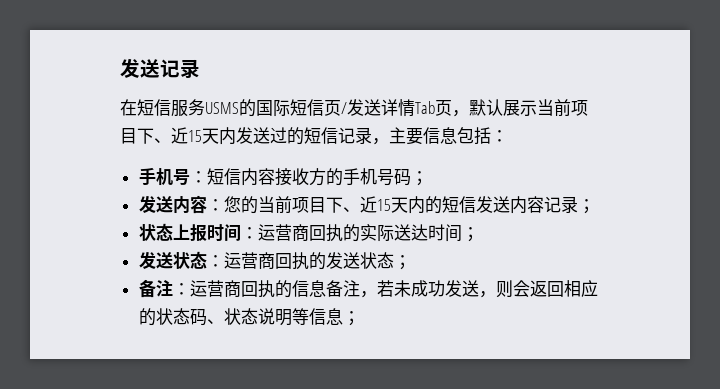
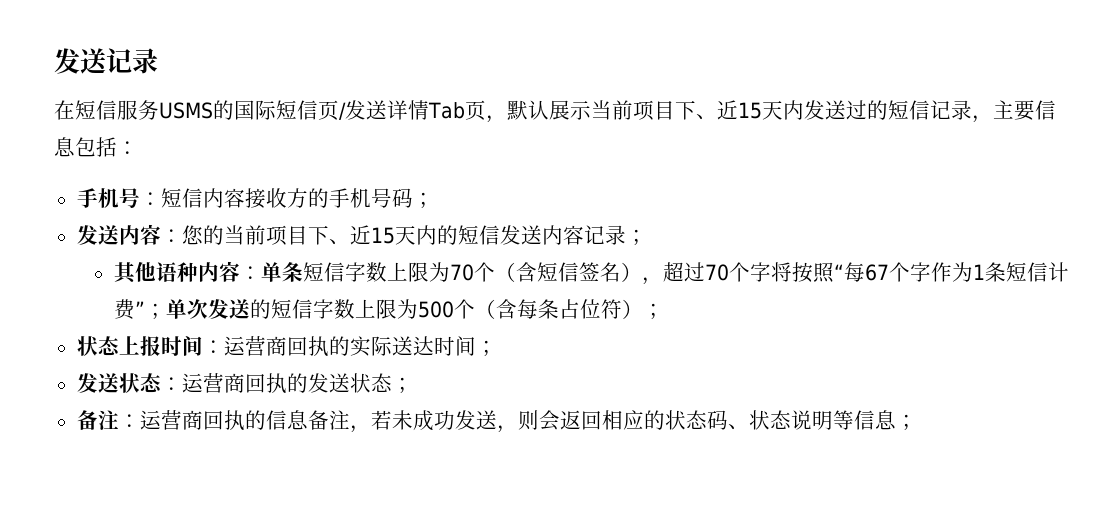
+ 其他语种内容：单条短信字数上限为70个（含短信签名），超过70个字将按照“每67个字作为1条短信计费”；单次发送的短信字数上限为500个（含每条占位符）；

